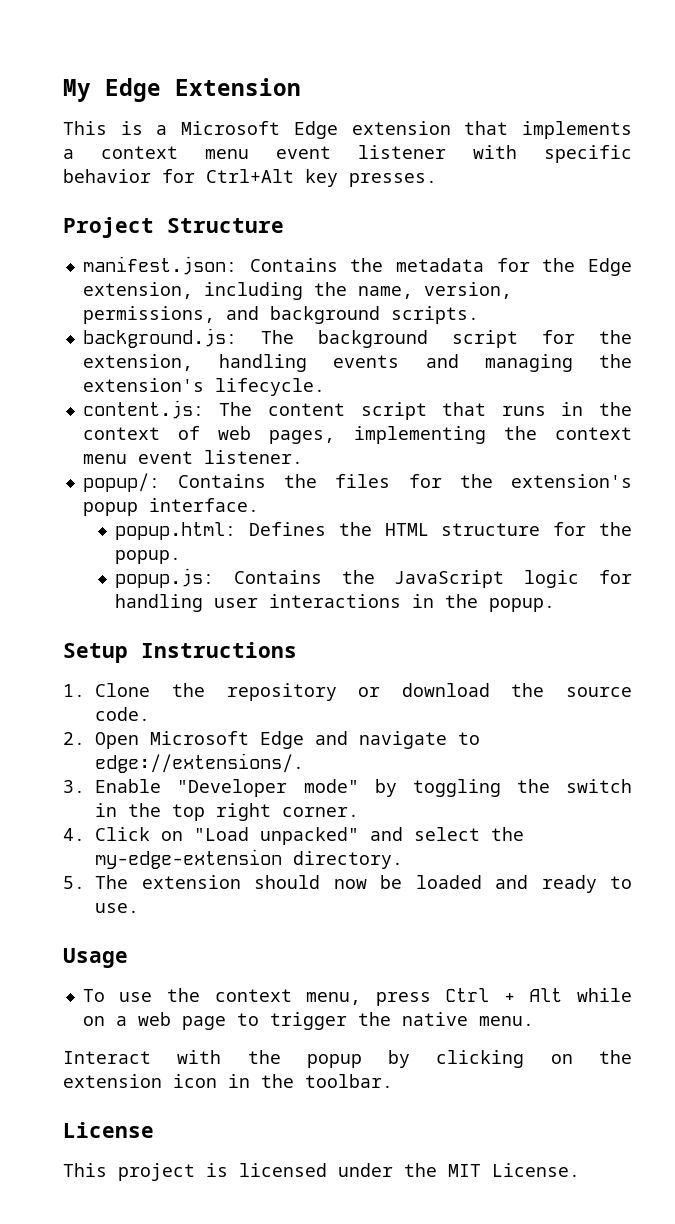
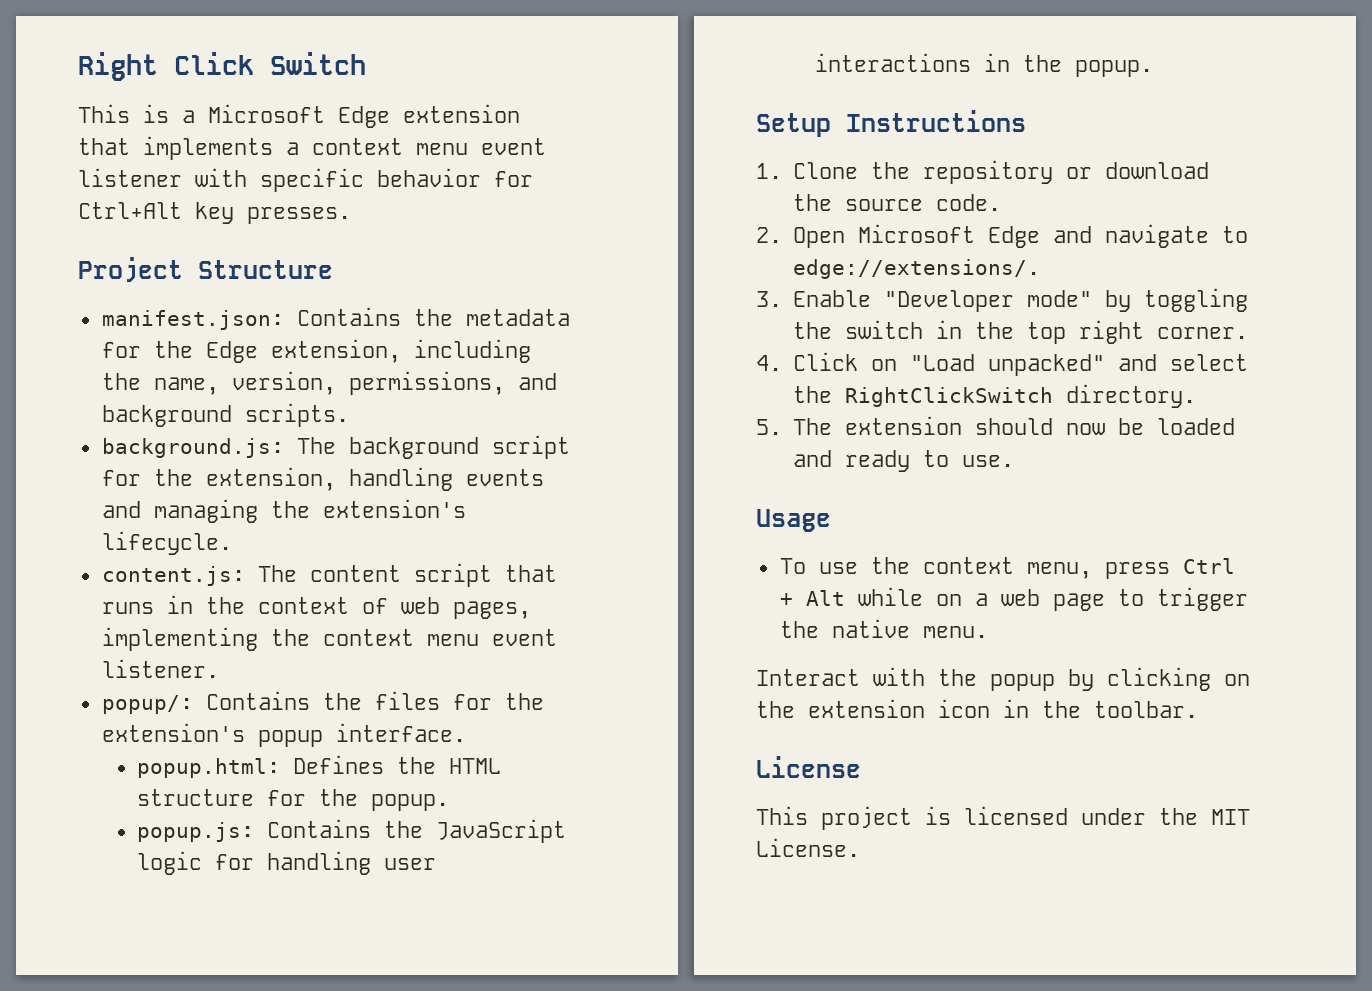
- My Edge Extension
+ Right Click Switch
- 4. Click on "Load unpacked" and select the my-edge-extension directory.
+ 4. Click on "Load unpacked" and select the RightClickSwitch directory.

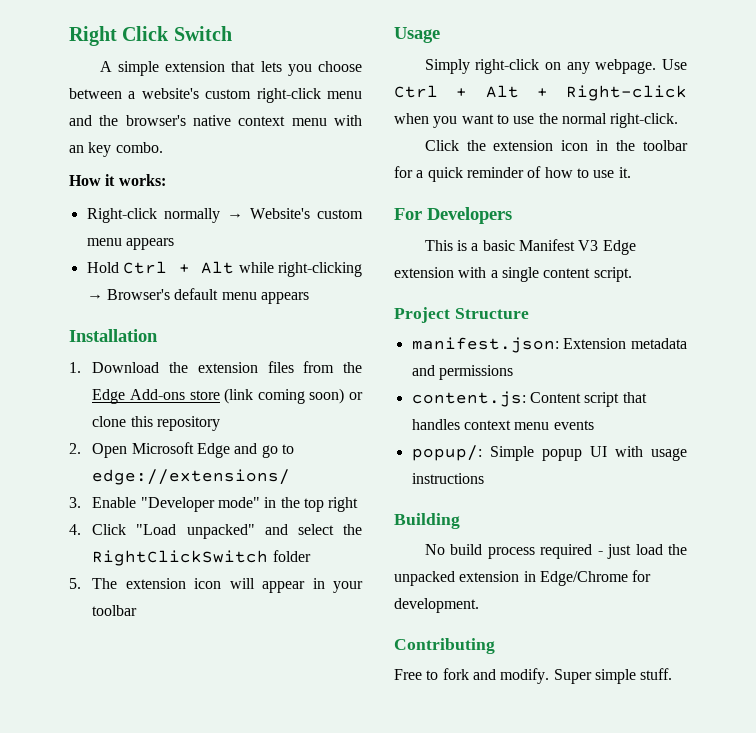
- This is a Microsoft Edge extension that implements a context menu event listener with specific behavior for Ctrl+Alt key presses.
- Project Structure
- manifest.json: Contains the metadata for the Edge extension, including the name, version, permissions, and background scripts.
- background.js: The background script for the extension, handling events and managing the extension's lifecycle.
- content.js: The content script that runs in the context of web pages, implementing the context menu event listener.
- popup/: Contains the files for the extension's popup interface.
- popup.html: Defines the HTML structure for the popup.
- popup.js: Contains the JavaScript logic for handling user interactions in the popup.
- Setup Instructions
- 1. Clone the repository or download the source code.
+ A simple extension that lets you choose between a website's custom right-click menu and the browser's native context menu with an key combo.
+ How it works:
+ Right-click normally → Website's custom menu appears
+ Hold Ctrl + Alt while right-clicking → Browser's default menu appears
+ Installation
+ 1. Download the extension files from the Edge Add-ons store (link coming soon) or clone this repository
- 2. Open Microsoft Edge and navigate to edge://extensions/.
+ 2. Open Microsoft Edge and go to edge://extensions/
- 3. Enable "Developer mode" by toggling the switch in the top right corner.
+ 3. Enable "Developer mode" in the top right
- 4. Click on "Load unpacked" and select the RightClickSwitch directory.
+ 4. Click "Load unpacked" and select the RightClickSwitch folder
- 5. The extension should now be loaded and ready to use.
+ 5. The extension icon will appear in your toolbar
  Usage
- To use the context menu, press Ctrl + Alt while on a web page to trigger the native menu.
- Interact with the popup by clicking on the extension icon in the toolbar.
- License
- This project is licensed under the MIT License.
+ Simply right-click on any webpage. Use Ctrl + Alt + Right-click when you want to use the normal right-click.
+ Click the extension icon in the toolbar for a quick reminder of how to use it.
+ For Developers
+ This is a basic Manifest V3 Edge extension with a single content script.
+ Project Structure
+ manifest.json: Extension metadata and permissions
+ content.js: Content script that handles context menu events
+ popup/: Simple popup UI with usage instructions
+ Building
+ No build process required - just load the unpacked extension in Edge/Chrome for development.
+ Contributing
+ Free to fork and modify. Super simple stuff.

